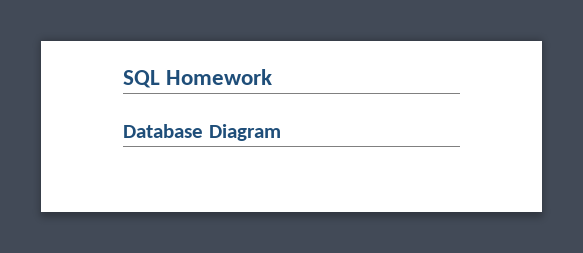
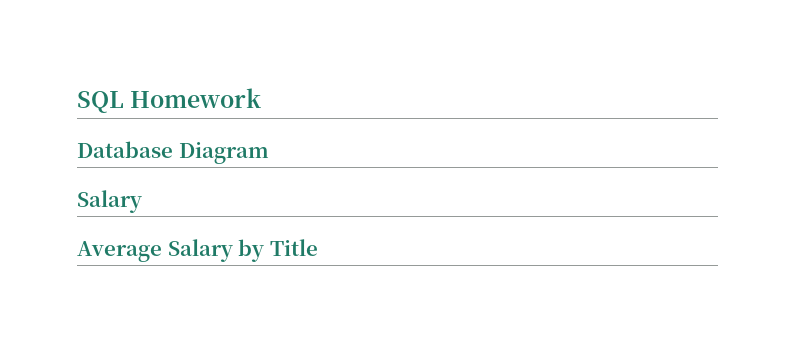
  Database Diagram
+ Salary
+ Average Salary by Title

